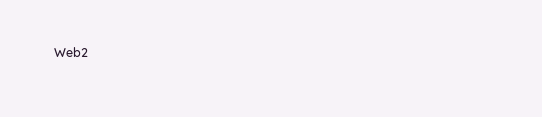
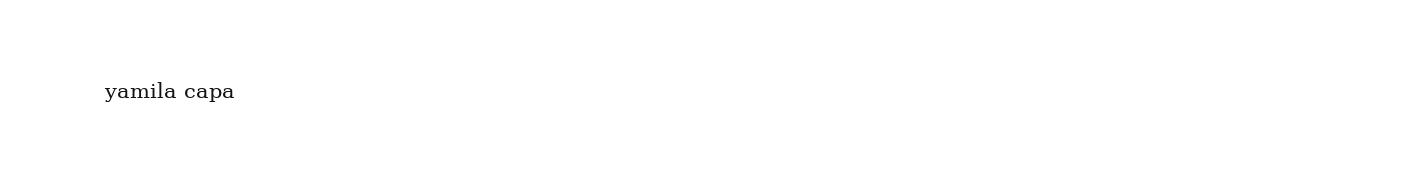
- Web2
+ yamila capa

